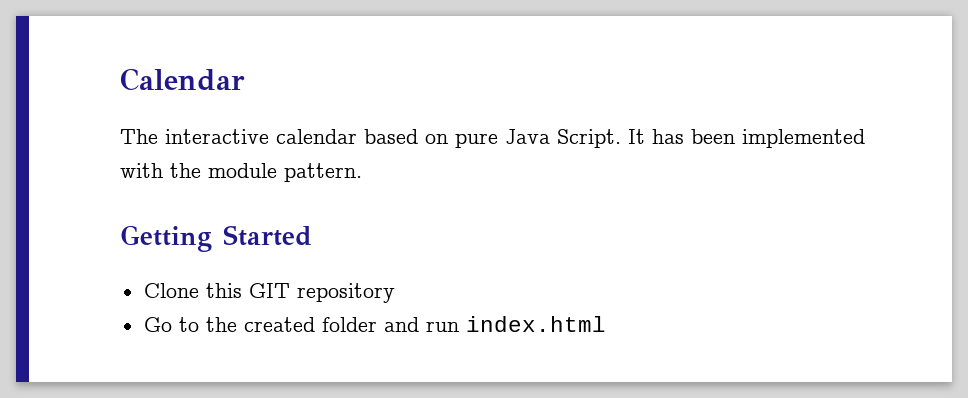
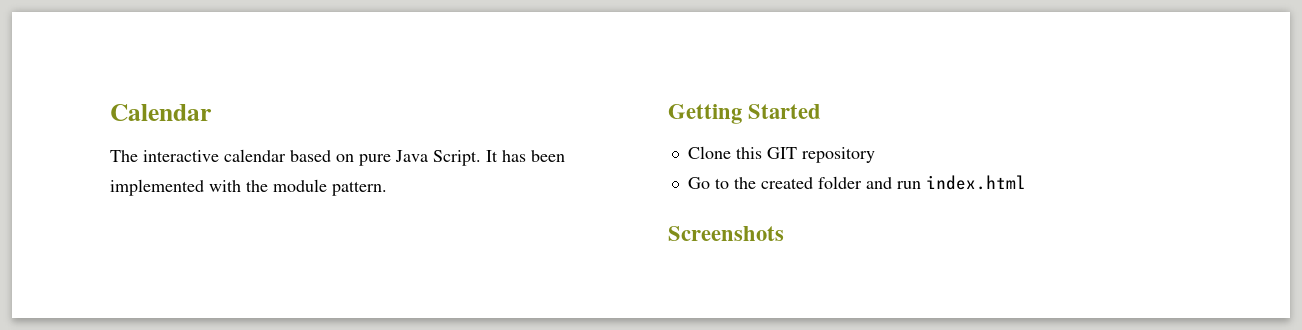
+ Screenshots

